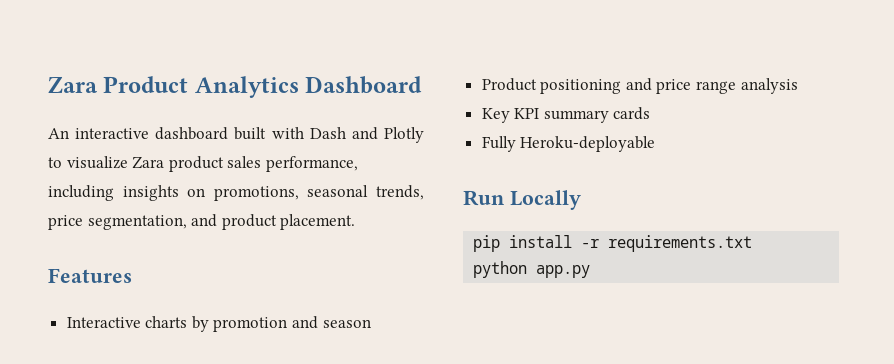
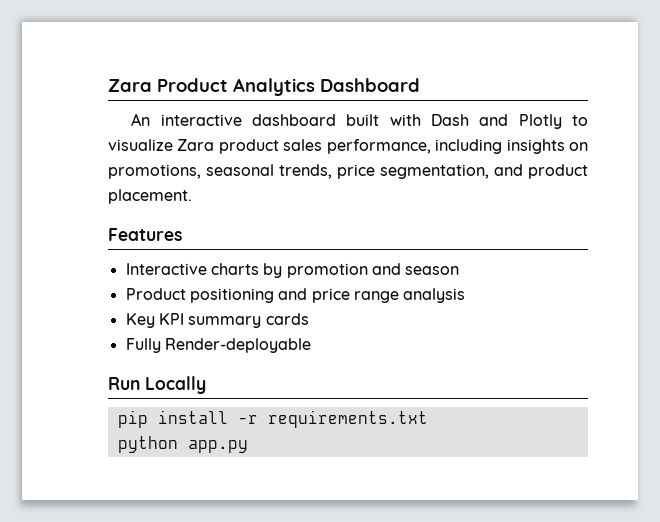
- Fully Heroku-deployable
+ Fully Render-deployable

